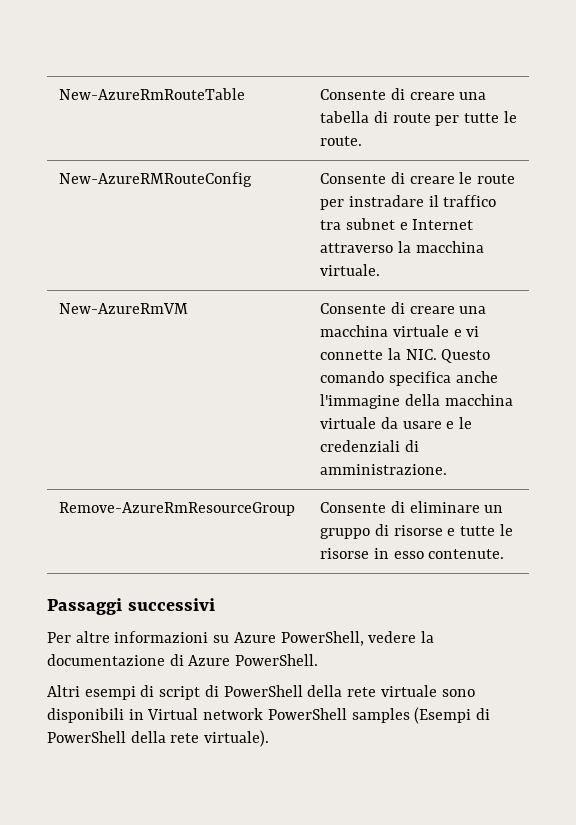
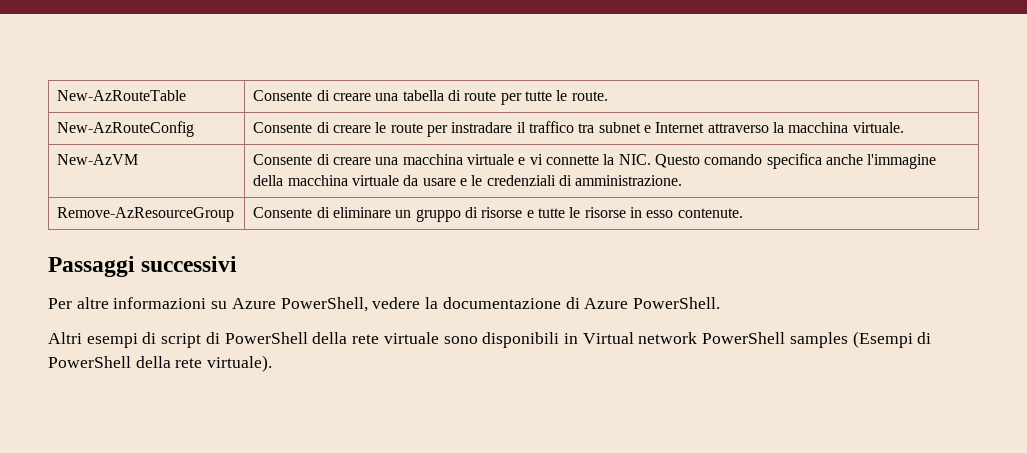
- New-AzureRmRouteTable | Consente di creare una tabella di route per tutte le route.
+ New-AzRouteTable | Consente di creare una tabella di route per tutte le route.
- New-AzureRMRouteConfig | Consente di creare le route per instradare il traffico tra subnet e Internet attraverso la macchina virtuale.
+ New-AzRouteConfig | Consente di creare le route per instradare il traffico tra subnet e Internet attraverso la macchina virtuale.
- New-AzureRmVM | Consente di creare una macchina virtuale e vi connette la NIC. Questo comando specifica anche l'immagine della macchina virtuale da usare e le credenziali di amministrazione.
+ New-AzVM | Consente di creare una macchina virtuale e vi connette la NIC. Questo comando specifica anche l'immagine della macchina virtuale da usare e le credenziali di amministrazione.
- Remove-AzureRmResourceGroup | Consente di eliminare un gruppo di risorse e tutte le risorse in esso contenute.
+ Remove-AzResourceGroup | Consente di eliminare un gruppo di risorse e tutte le risorse in esso contenute.

